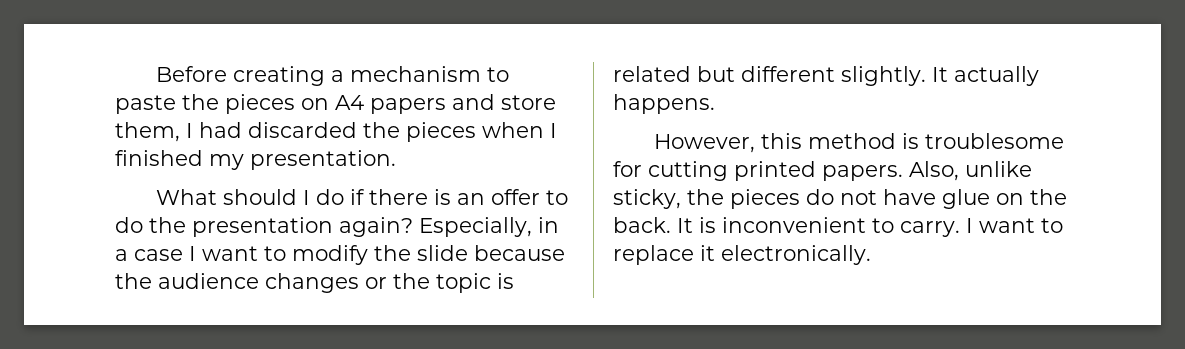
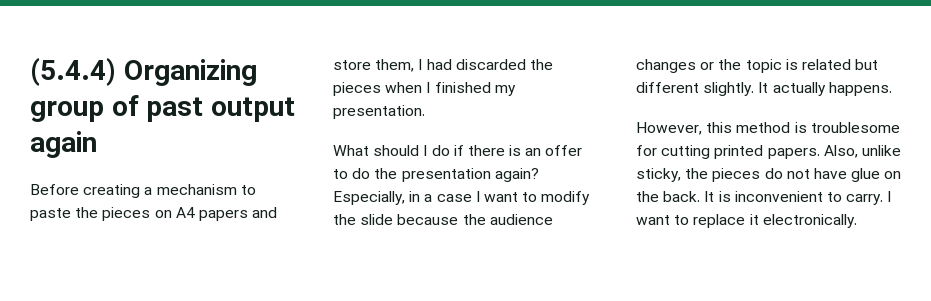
+ (5.4.4) Organizing group of past output again

